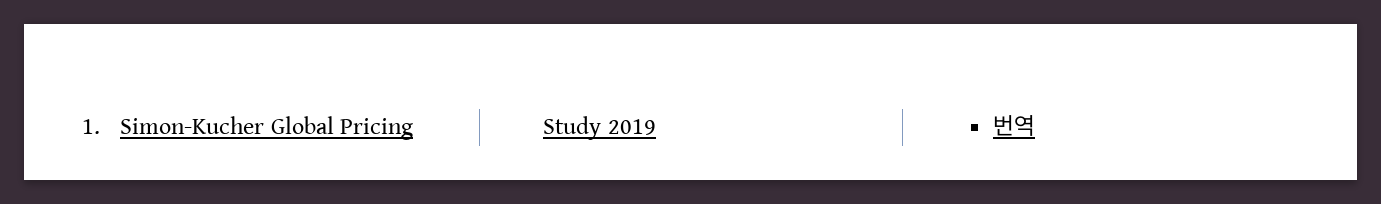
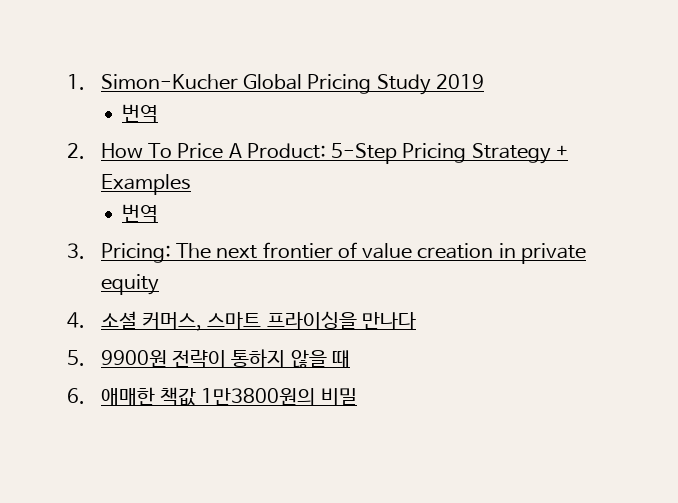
+ 2. How To Price A Product: 5-Step Pricing Strategy + Examples
+ 번역
+ 3. Pricing: The next frontier of value creation in private equity
+ 4. 소셜 커머스, 스마트 프라이싱을 만나다
+ 5. 9900원 전략이 통하지 않을 때
+ 6. 애매한 책값 1만3800원의 비밀

